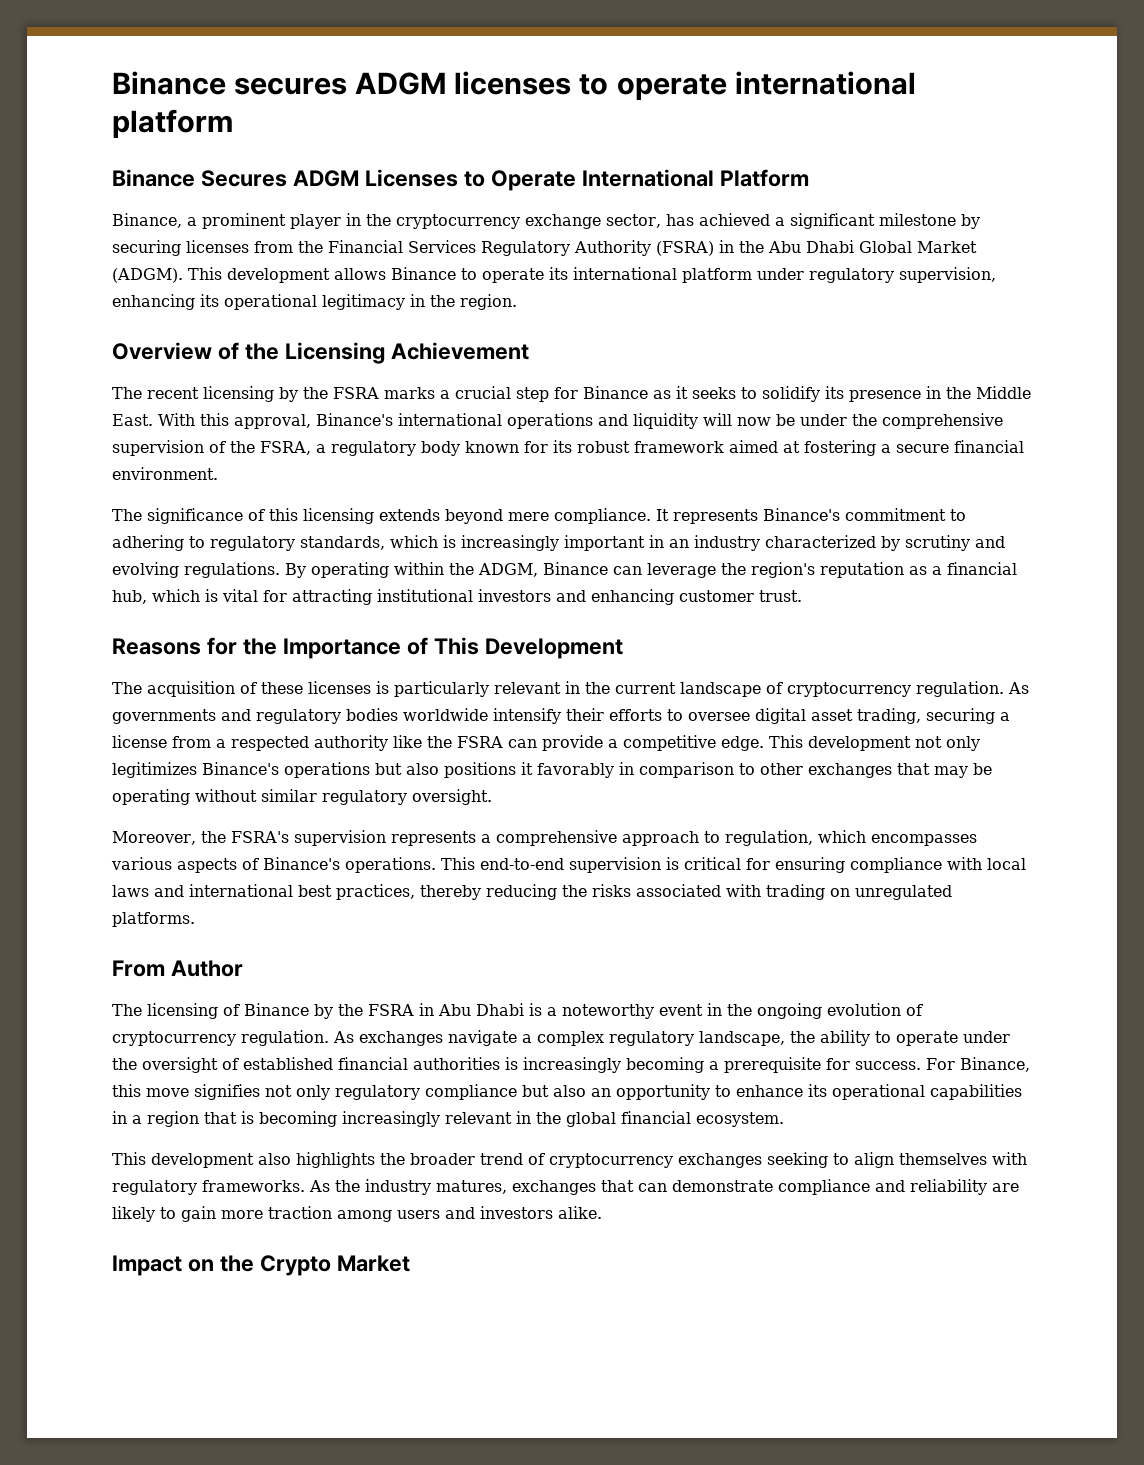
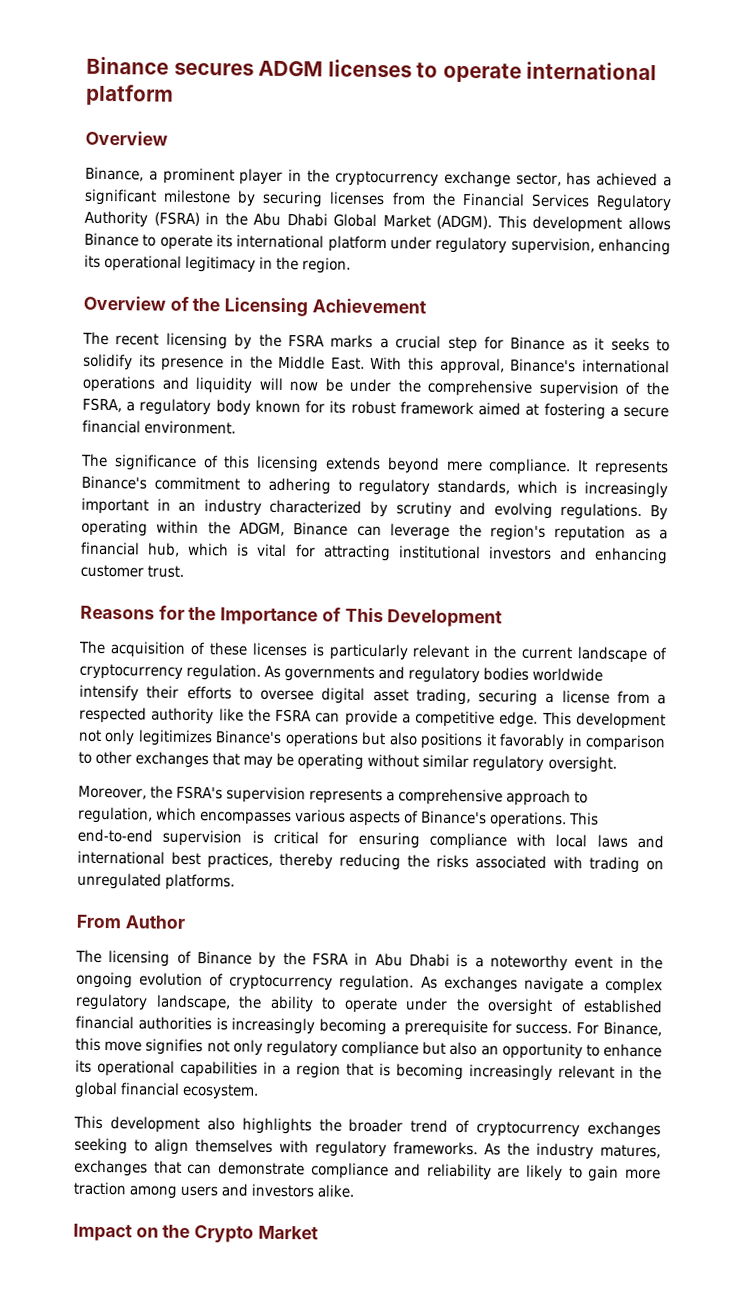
  Binance secures ADGM licenses to operate international platform
- Binance Secures ADGM Licenses to Operate International Platform
+ Overview

